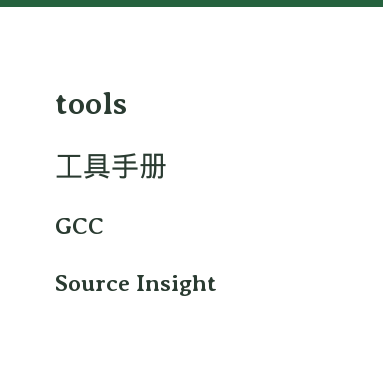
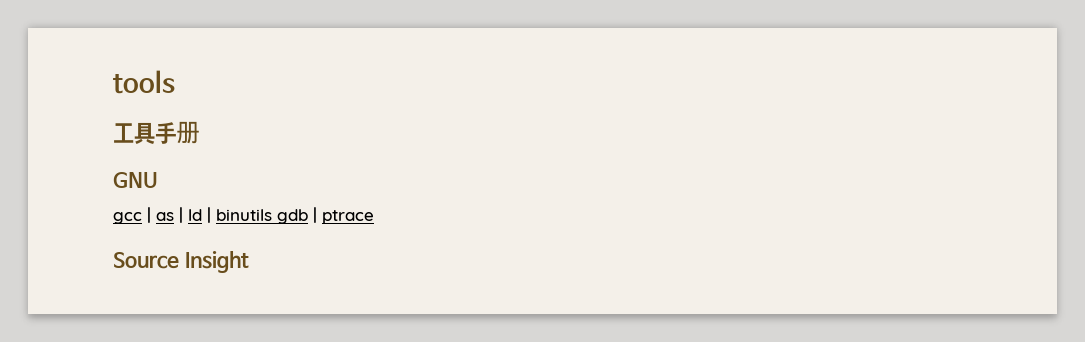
- GCC
+ GNU
+ gcc | as | ld | binutils gdb | ptrace

